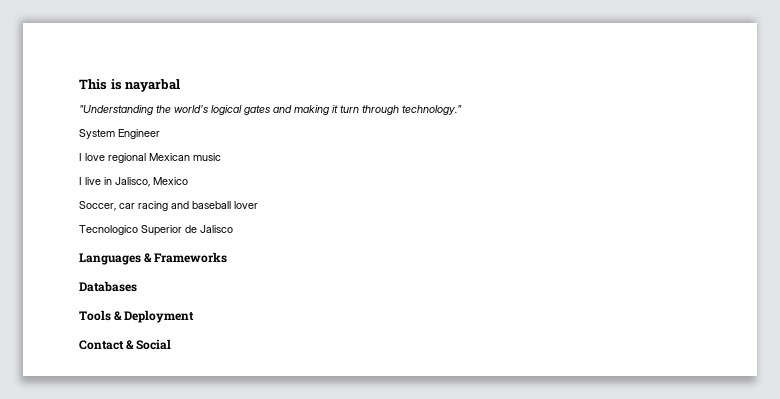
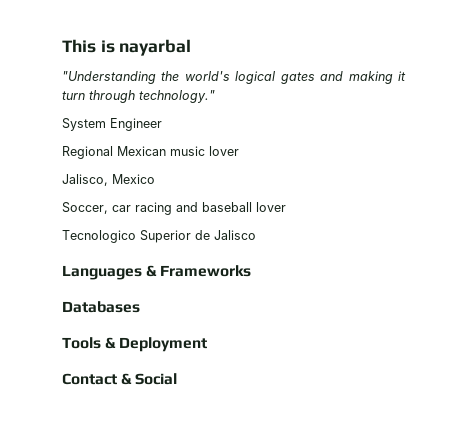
- I love regional Mexican music
- I live in Jalisco, Mexico
+ Regional Mexican music lover
+ Jalisco, Mexico

